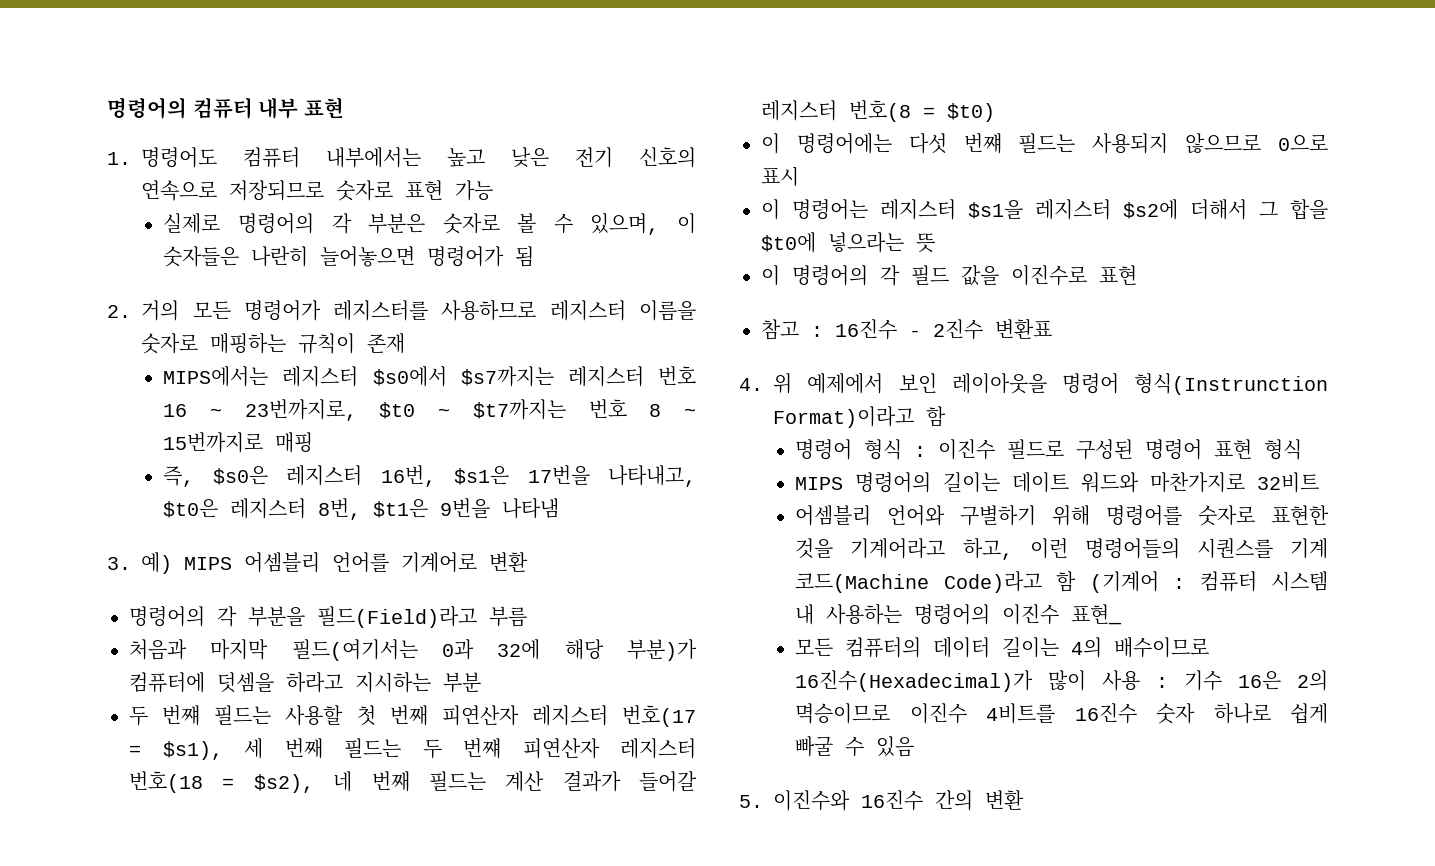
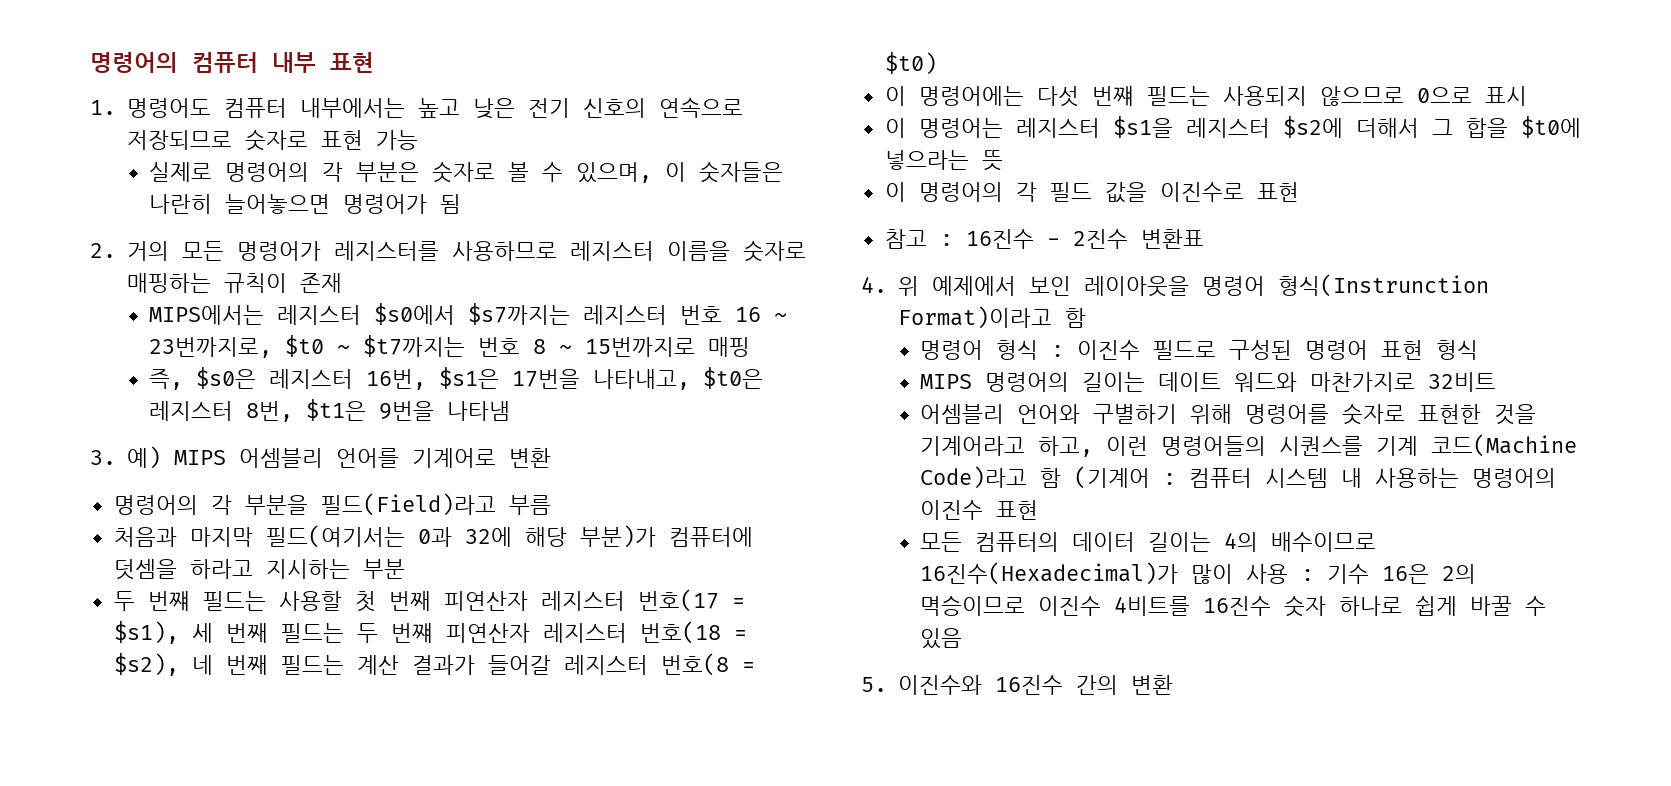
- 어셈블리 언어와 구별하기 위해 명령어를 숫자로 표현한 것을 기계어라고 하고, 이런 명령어들의 시퀀스를 기계 코드(Machine Code)라고 함 (기계어 : 컴퓨터 시스템 내 사용하는 명령어의 이진수 표현_
+ 어셈블리 언어와 구별하기 위해 명령어를 숫자로 표현한 것을 기계어라고 하고, 이런 명령어들의 시퀀스를 기계 코드(Machine Code)라고 함 (기계어 : 컴퓨터 시스템 내 사용하는 명령어의 이진수 표현
- 모든 컴퓨터의 데이터 길이는 4의 배수이므로 16진수(Hexadecimal)가 많이 사용 : 기수 16은 2의 멱승이므로 이진수 4비트를 16진수 숫자 하나로 쉽게 빠굴 수 있음
+ 모든 컴퓨터의 데이터 길이는 4의 배수이므로 16진수(Hexadecimal)가 많이 사용 : 기수 16은 2의 멱승이므로 이진수 4비트를 16진수 숫자 하나로 쉽게 바꿀 수 있음

